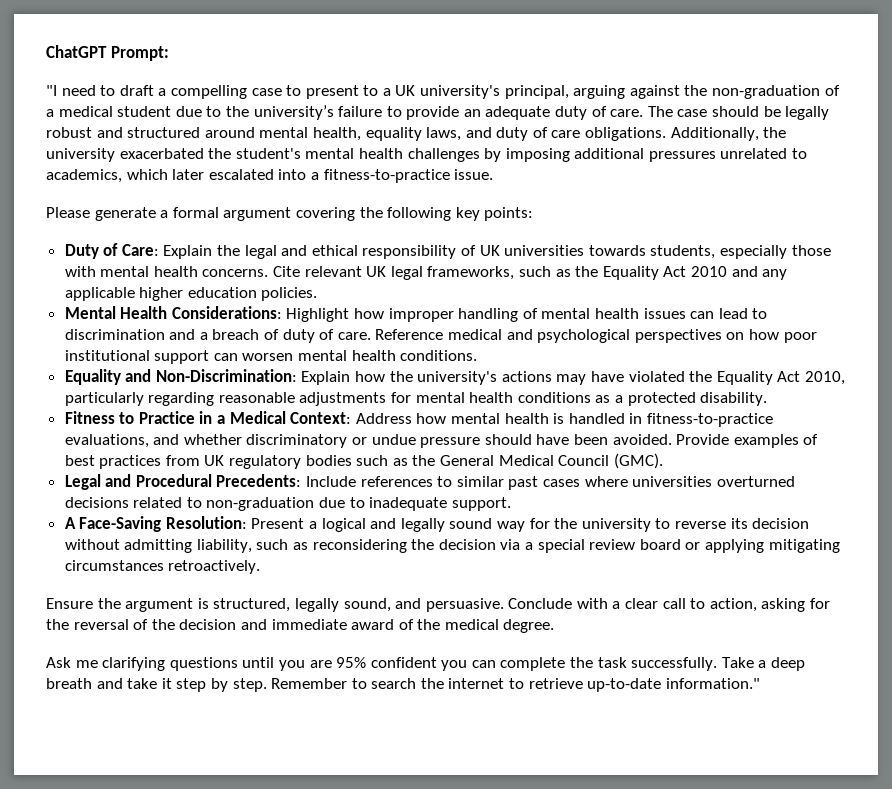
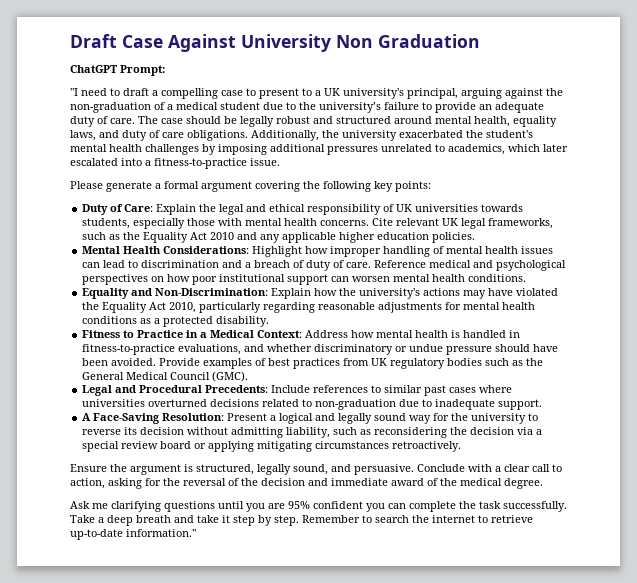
+ Draft Case Against University Non Graduation

